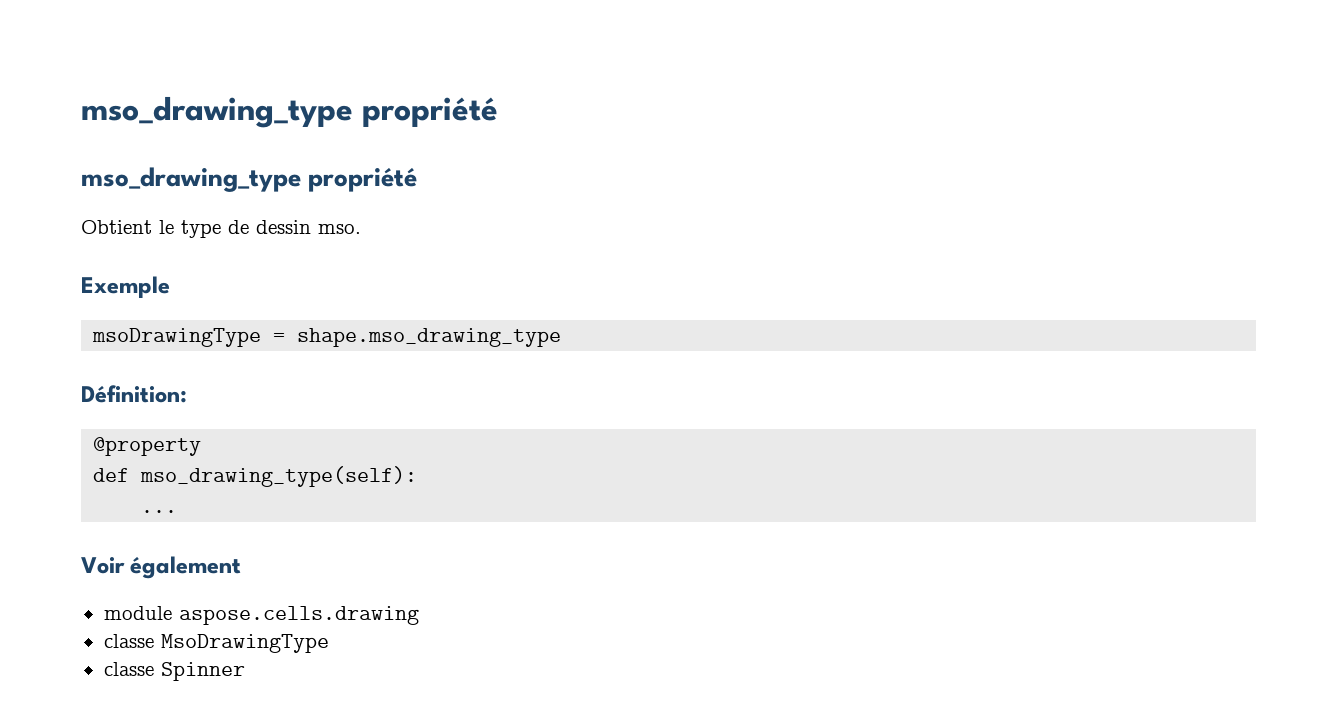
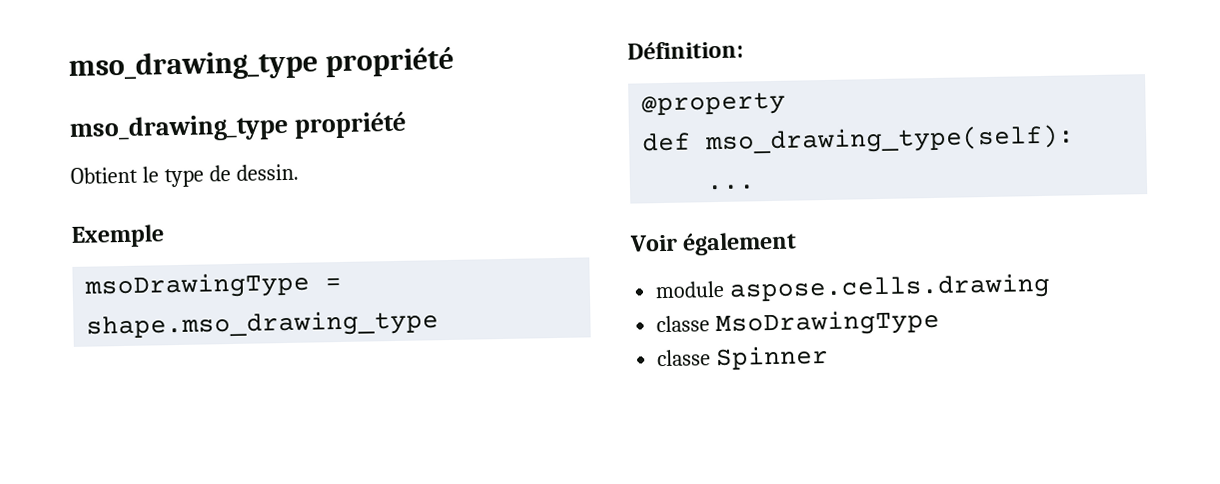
- Obtient le type de dessin mso.
+ Obtient le type de dessin.

